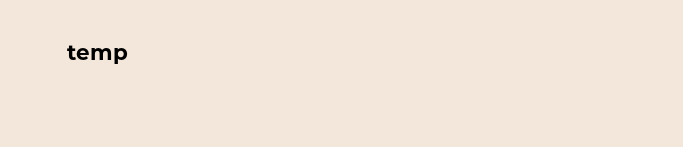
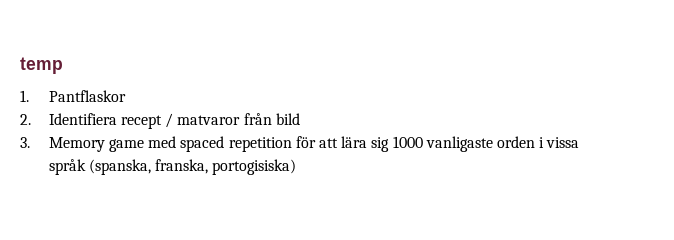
+ 1. Pantflaskor
+ 2. Identifiera recept / matvaror från bild
+ 3. Memory game med spaced repetition för att lära sig 1000 vanligaste orden i vissa språk (spanska, franska, portogisiska)

